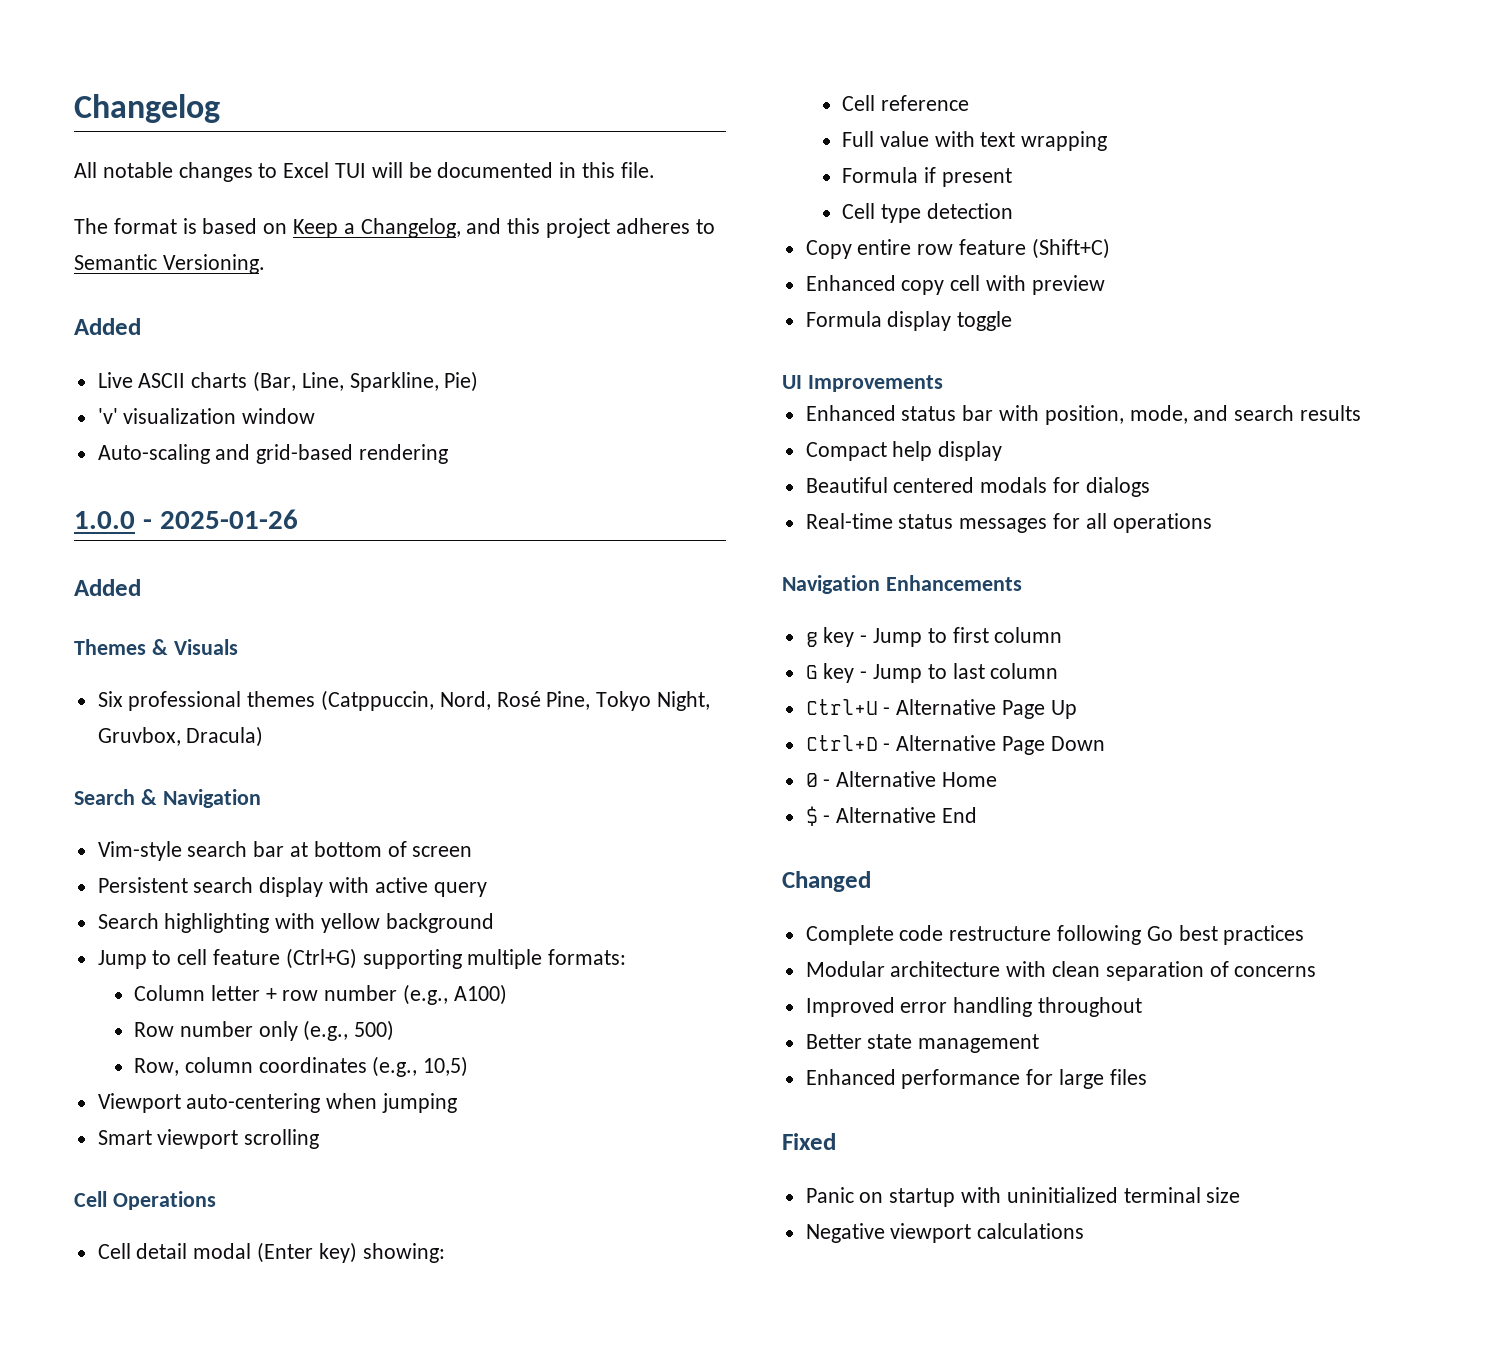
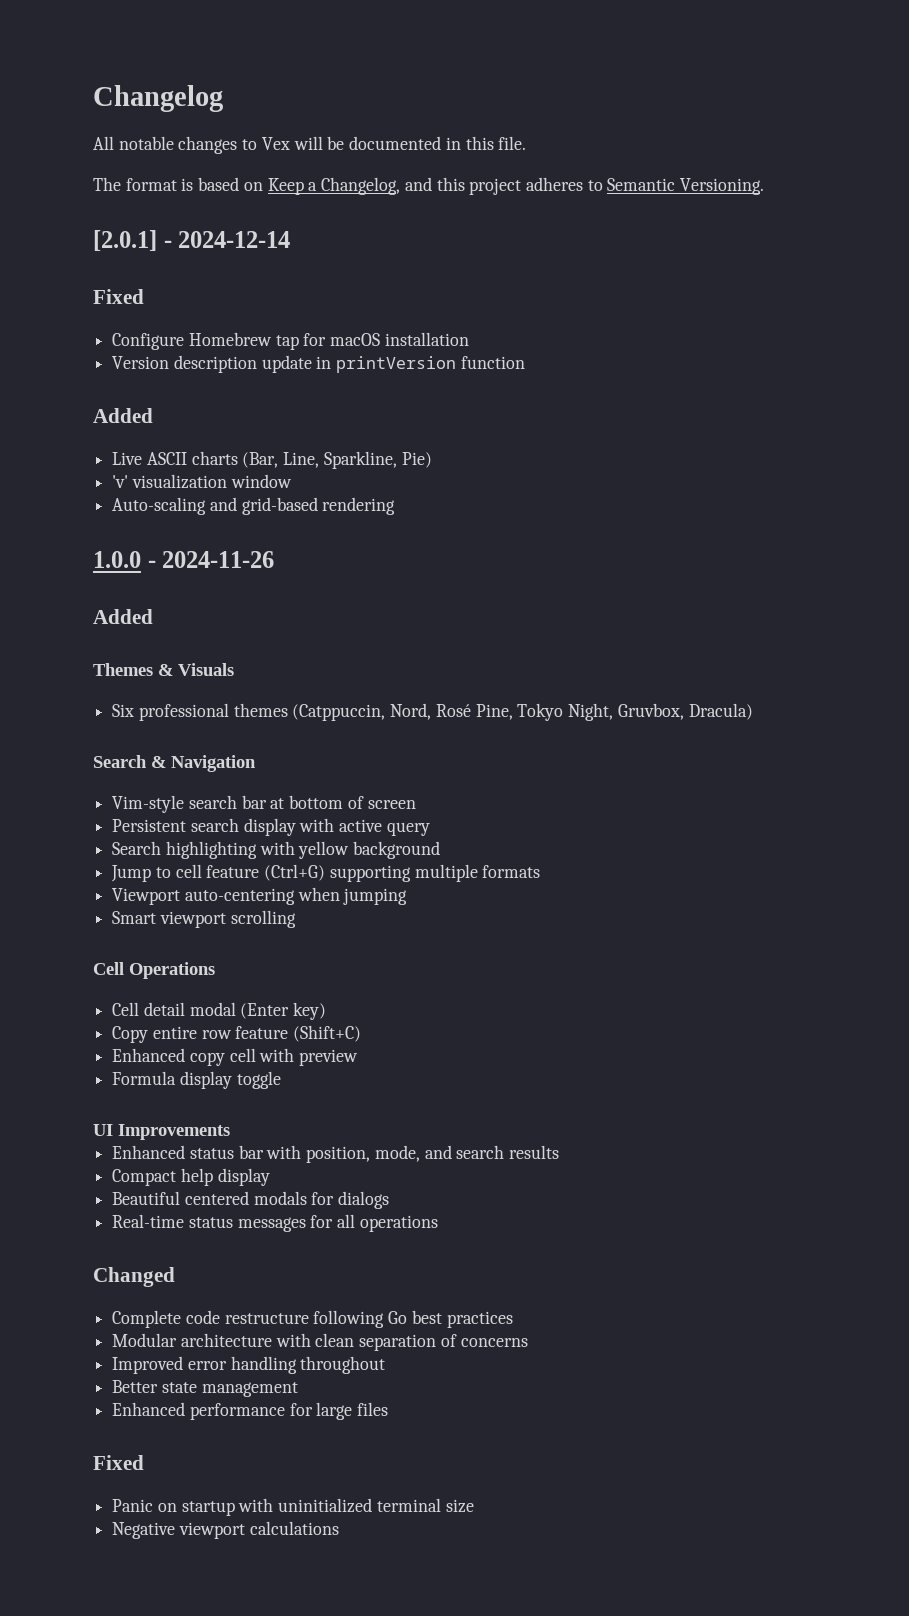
- All notable changes to Excel TUI will be documented in this file.
+ All notable changes to Vex will be documented in this file.
+ [2.0.1] - 2024-12-14
+ Fixed
+ Configure Homebrew tap for macOS installation
+ Version description update in printVersion function
- 1.0.0 - 2025-01-26
+ 1.0.0 - 2024-11-26
- Jump to cell feature (Ctrl+G) supporting multiple formats:
- Column letter + row number (e.g., A100)
- Row number only (e.g., 500)
- Row, column coordinates (e.g., 10,5)
+ Jump to cell feature (Ctrl+G) supporting multiple formats
- Cell detail modal (Enter key) showing:
- Cell reference
- Full value with text wrapping
- Formula if present
- Cell type detection
+ Cell detail modal (Enter key)
- Navigation Enhancements
- g key - Jump to first column
- G key - Jump to last column
- Ctrl+U - Alternative Page Up
- Ctrl+D - Alternative Page Down
- 0 - Alternative Home
- $ - Alternative End

